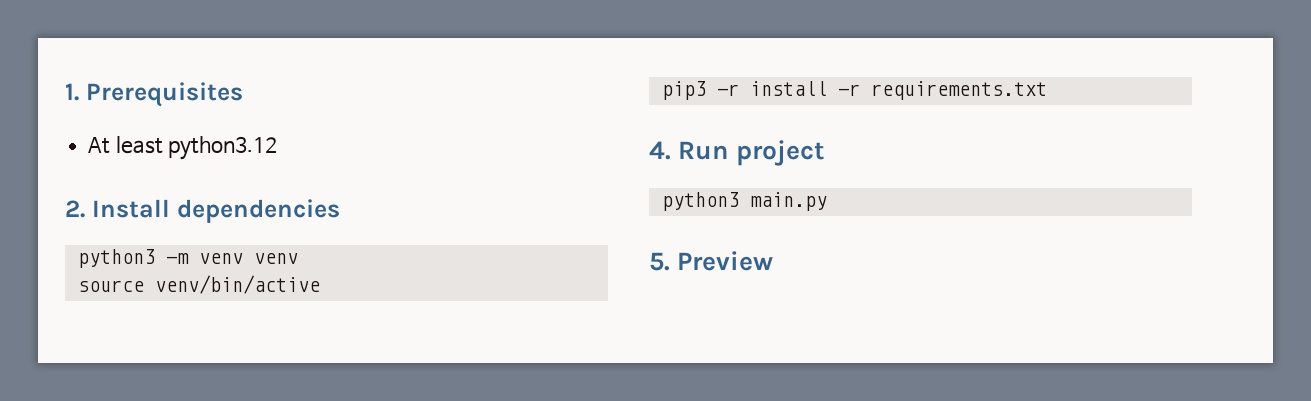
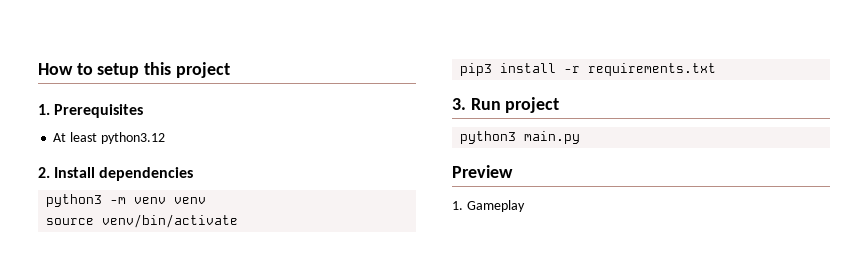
+ How to setup this project
- source venv/bin/active
+ source venv/bin/activate
- pip3 -r install -r requirements.txt
+ pip3 install -r requirements.txt
- 4. Run project
+ 3. Run project
- 5. Preview
+ Preview
+ 1. Gameplay

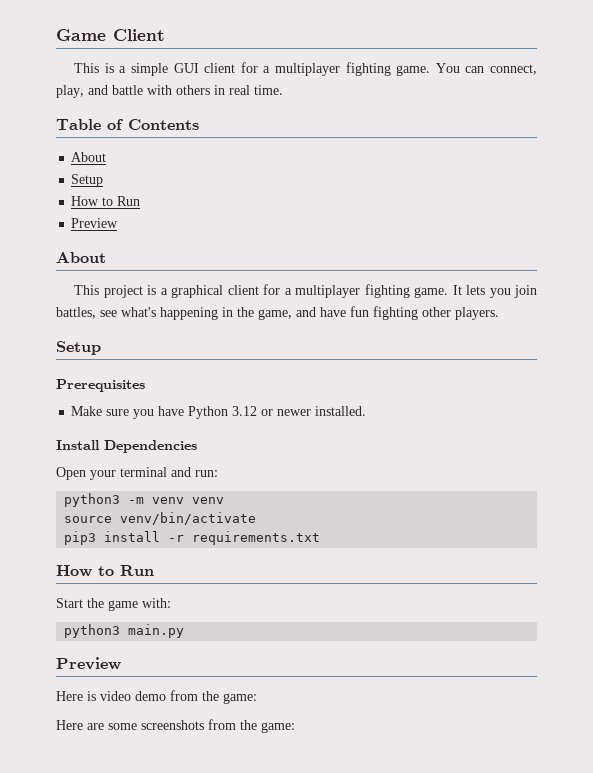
- How to setup this project
- 1. Prerequisites
- At least python3.12
- 2. Install dependencies
+ Game Client
+ This is a simple GUI client for a multiplayer fighting game. You can connect, play, and battle with others in real time.
+ Table of Contents
+ About
+ Setup
+ How to Run
+ Preview
+ About
+ This project is a graphical client for a multiplayer fighting game. It lets you join battles, see what's happening in the game, and have fun fighting other players.
+ Setup
+ Prerequisites
+ Make sure you have Python 3.12 or newer installed.
+ Install Dependencies
+ Open your terminal and run:
  pip3 install -r requirements.txt
- 3. Run project
+ How to Run
+ Start the game with:
- 1. Gameplay
+ Here is video demo from the game:
+ Here are some screenshots from the game:

